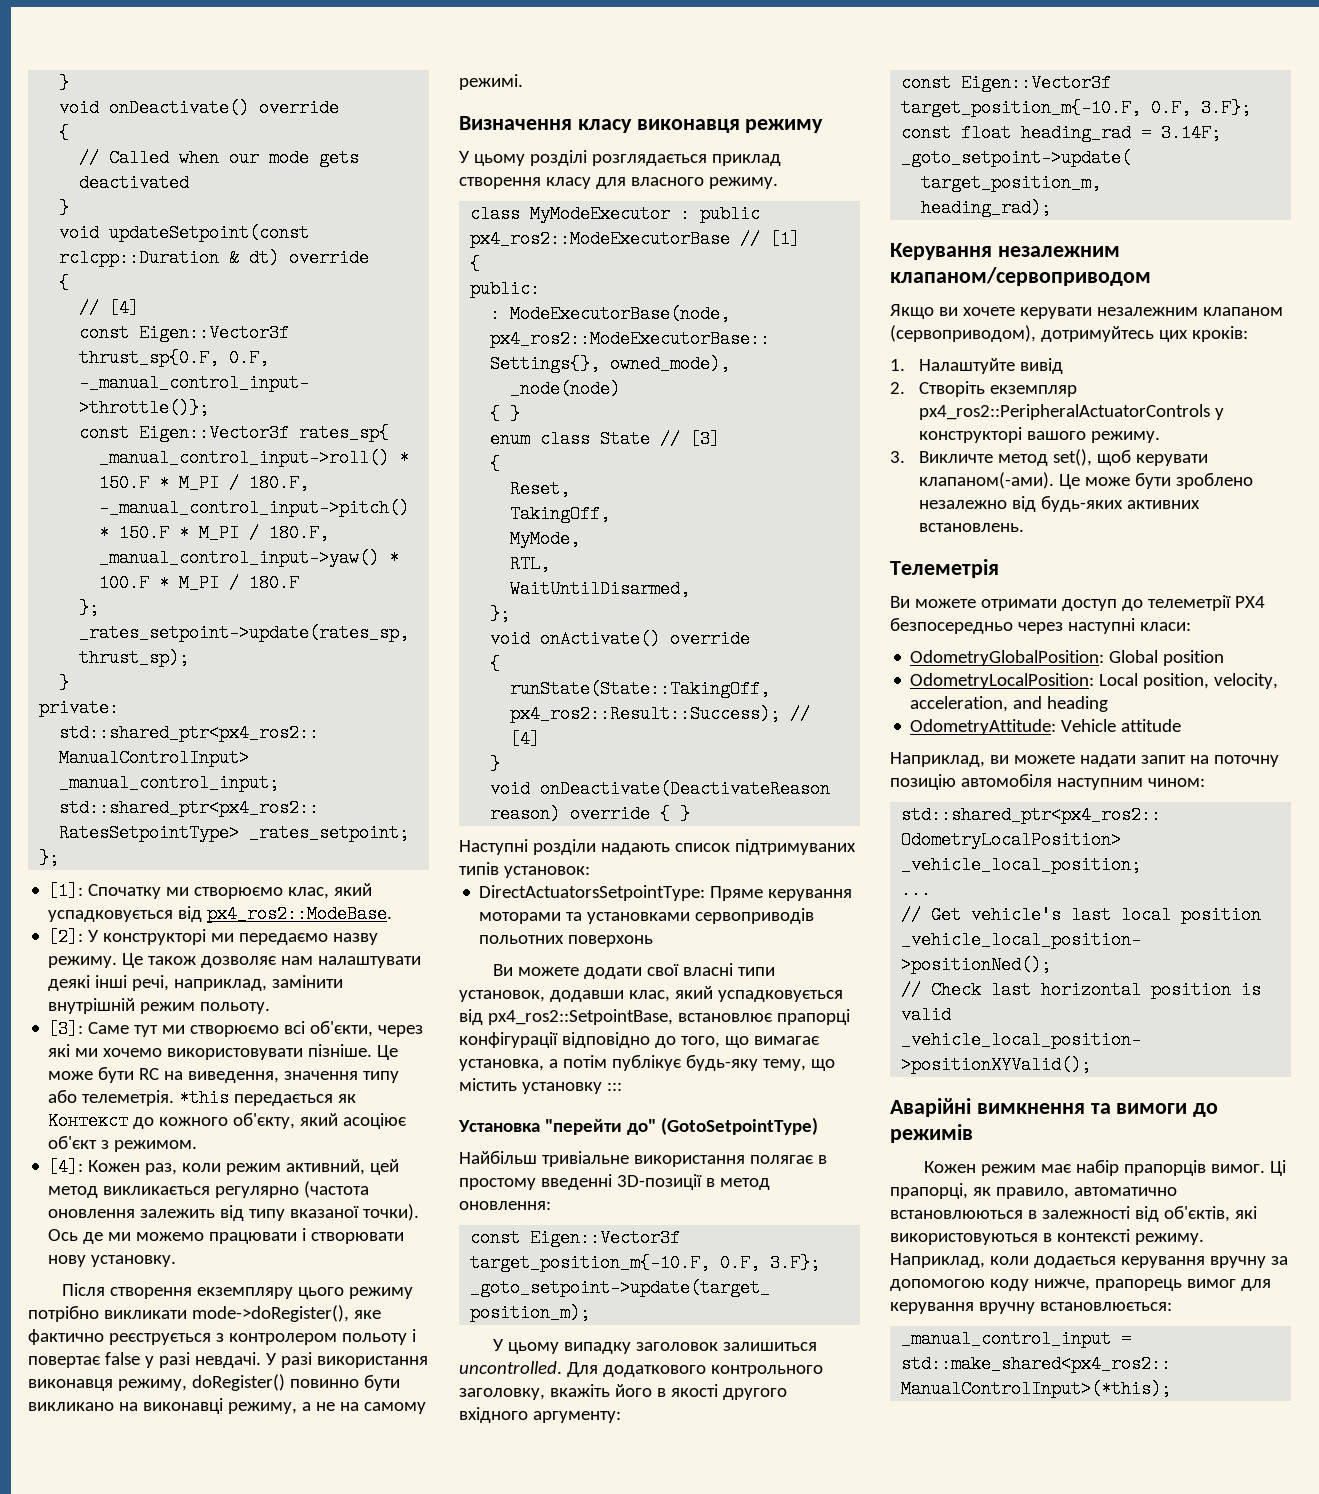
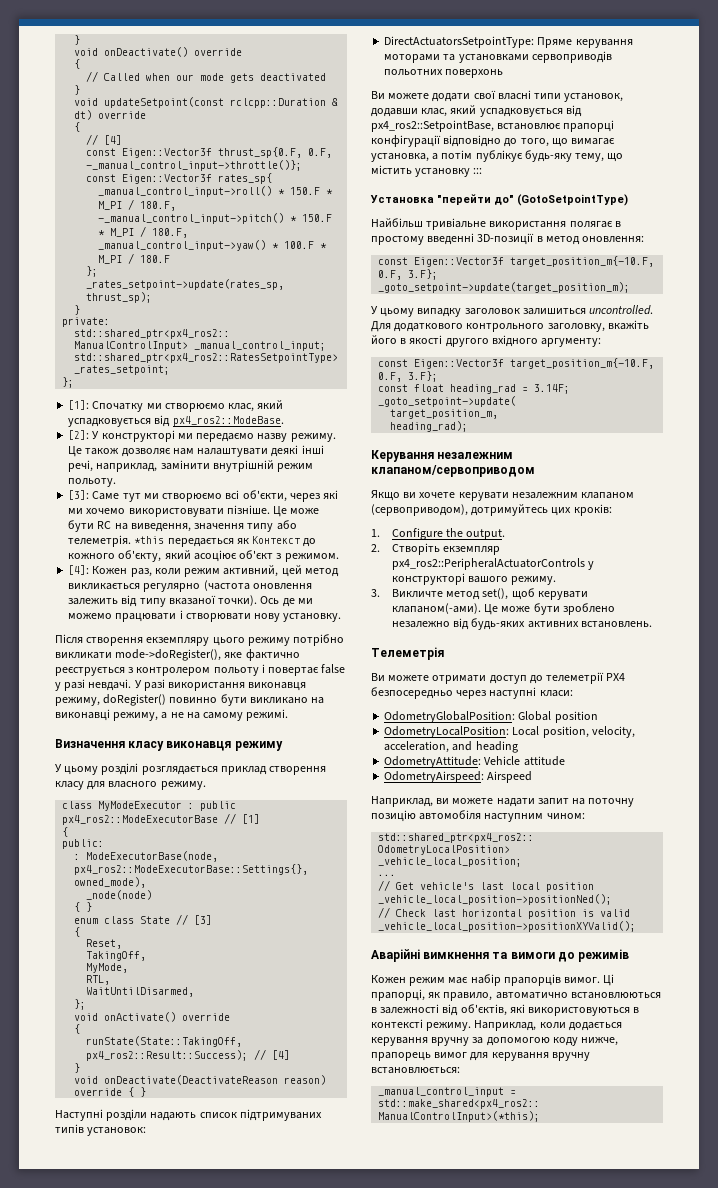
- 1. Налаштуйте вивід
+ 1. Configure the output.
+ OdometryAirspeed: Airspeed

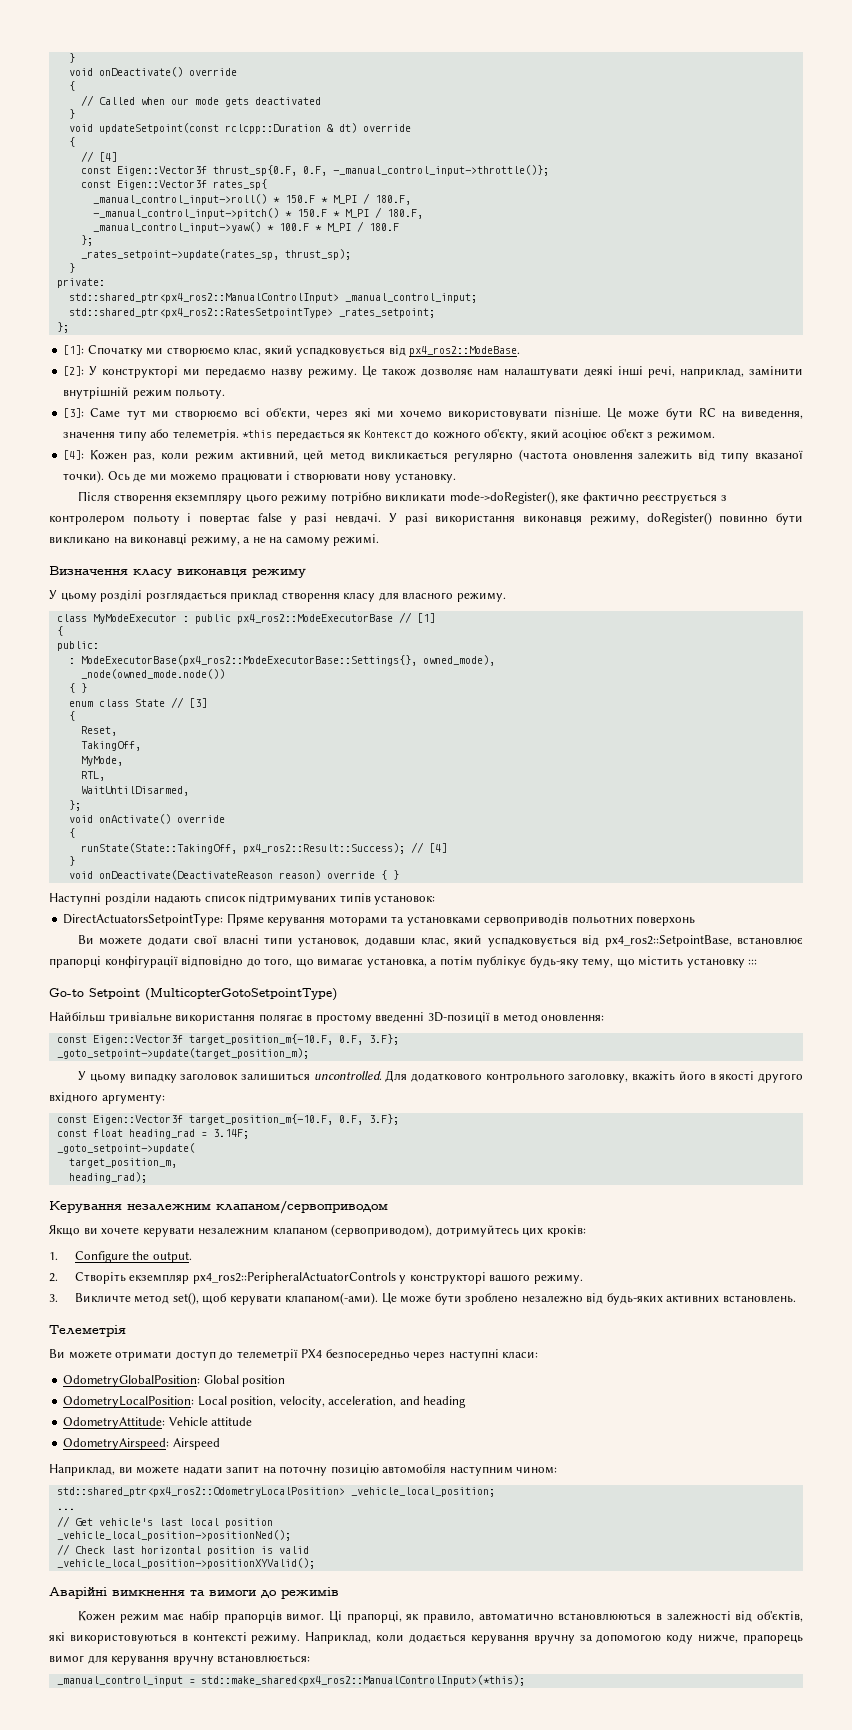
- : ModeExecutorBase(node, px4_ros2::ModeExecutorBase::Settings{}, owned_mode),
+ : ModeExecutorBase(px4_ros2::ModeExecutorBase::Settings{}, owned_mode),
- _node(node)
+ _node(owned_mode.node())
- Установка "перейти до" (GotoSetpointType)
+ Go-to Setpoint (MulticopterGotoSetpointType)

